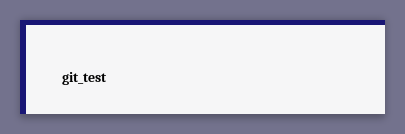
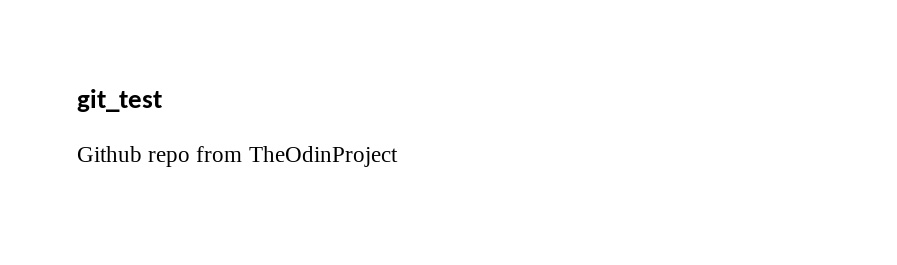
+ Github repo from TheOdinProject

